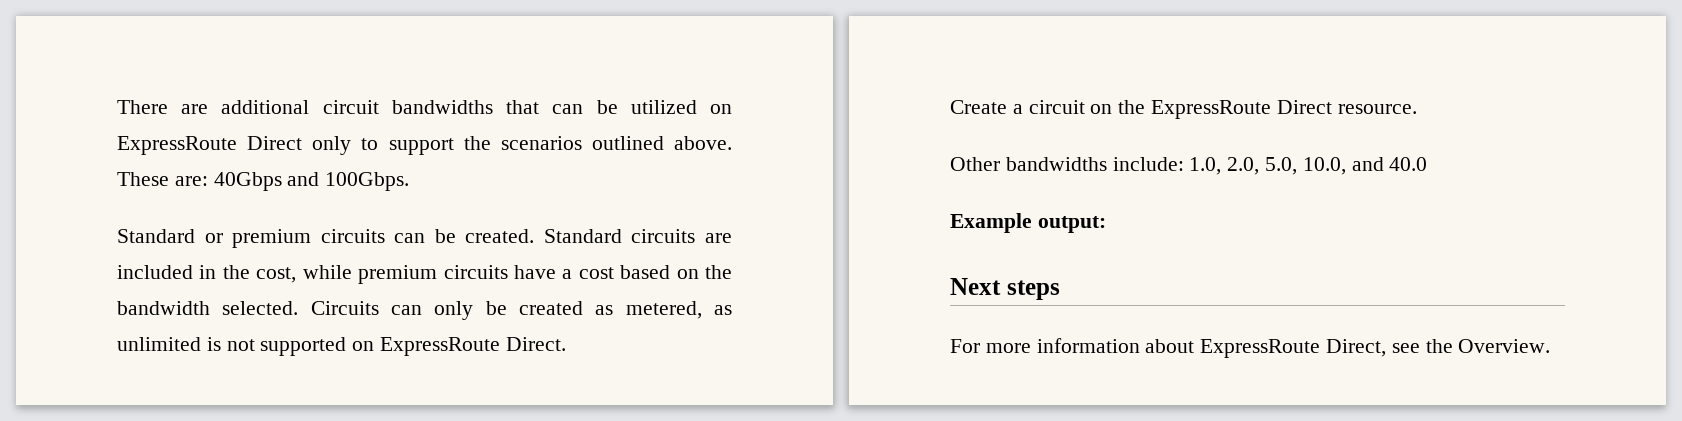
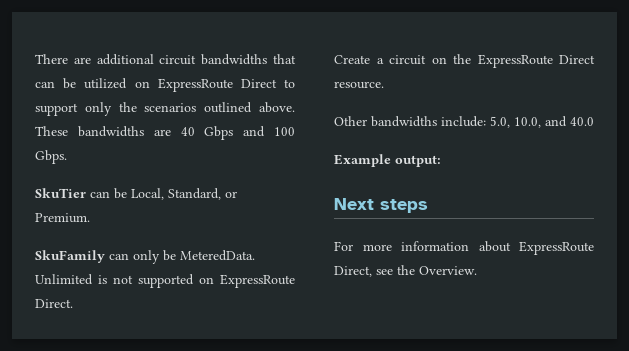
- There are additional circuit bandwidths that can be utilized on ExpressRoute Direct only to support the scenarios outlined above.
+ There are additional circuit bandwidths that can be utilized on ExpressRoute Direct to support only the scenarios outlined above.
- These are: 40Gbps and 100Gbps.
- Standard or premium circuits can be created. Standard circuits are included in the cost, while premium circuits have a cost based on the bandwidth selected. Circuits can only be created as metered, as unlimited is not supported on ExpressRoute Direct.
+ These bandwidths are 40 Gbps and 100 Gbps.
+ SkuTier can be Local, Standard, or Premium.
+ SkuFamily can only be MeteredData. Unlimited is not supported on ExpressRoute Direct.
- Other bandwidths include: 1.0, 2.0, 5.0, 10.0, and 40.0
+ Other bandwidths include: 5.0, 10.0, and 40.0

